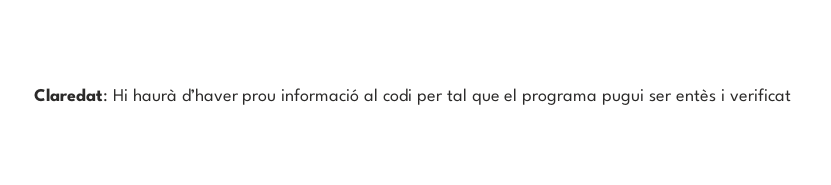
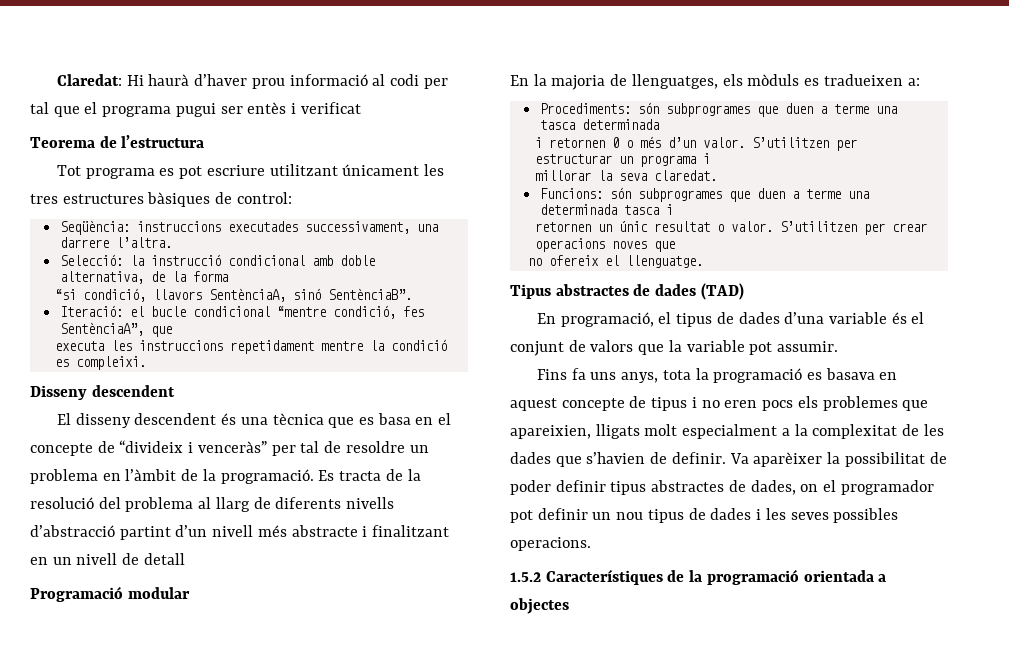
+ Teorema de l’estructura
+ Tot programa es pot escriure utilitzant únicament les tres estructures bàsiques de control:
+ Seqüència: instruccions executades successivament, una darrere l’altra.
+ Selecció: la instrucció condicional amb doble alternativa, de la forma
+ “si condició, llavors SentènciaA, sinó SentènciaB”.
+ Iteració: el bucle condicional “mentre condició, fes SentènciaA”, que
+ executa les instruccions repetidament mentre la condició es compleixi.
+ Disseny descendent
+ El disseny descendent és una tècnica que es basa en el concepte de “divideix i venceràs” per tal de resoldre un problema en l’àmbit de la programació. Es tracta de la resolució del problema al llarg de diferents nivells d’abstracció partint d’un nivell més abstracte i finalitzant en un nivell de detall
+ Programació modular
+ En la majoria de llenguatges, els mòduls es tradueixen a:
+ Procediments: són subprogrames que duen a terme una tasca determinada
+ i retornen 0 o més d’un valor. S’utilitzen per estructurar un programa i
+ millorar la seva claredat.
+ Funcions: són subprogrames que duen a terme una determinada tasca i
+ retornen un únic resultat o valor. S’utilitzen per crear operacions noves que
+ no ofereix el llenguatge.
+ Tipus abstractes de dades (TAD)
+ En programació, el tipus de dades d’una variable és el conjunt de valors que la variable pot assumir.
+ Fins fa uns anys, tota la programació es basava en aquest concepte de tipus i no eren pocs els problemes que apareixien, lligats molt especialment a la complexitat de les dades que s’havien de definir. Va aparèixer la possibilitat de poder definir tipus abstractes de dades, on el programador pot definir un nou tipus de dades i les seves possibles operacions.
+ 1.5.2 Característiques de la programació orientada a objectes

